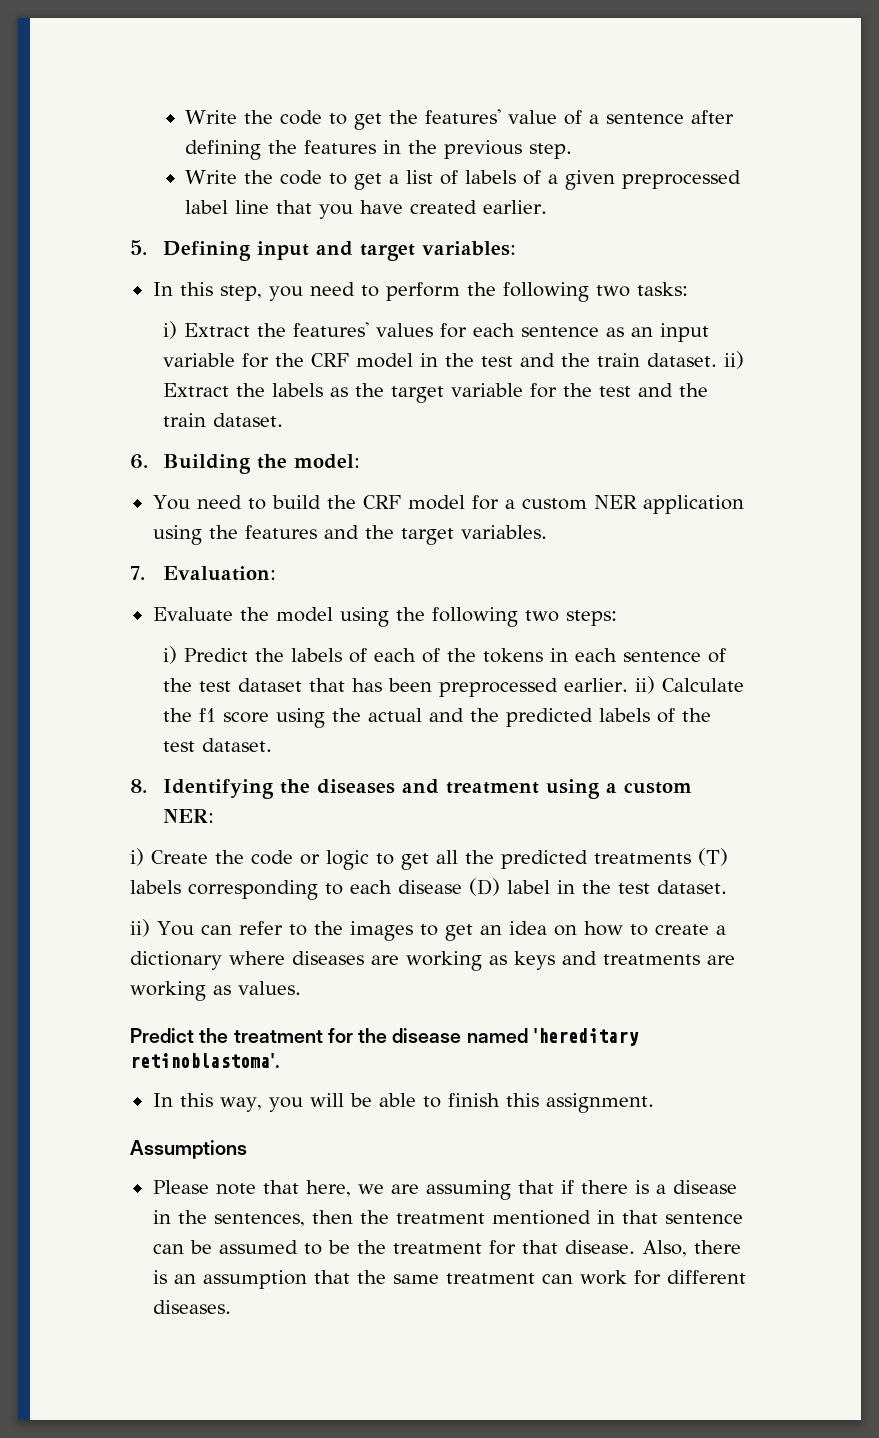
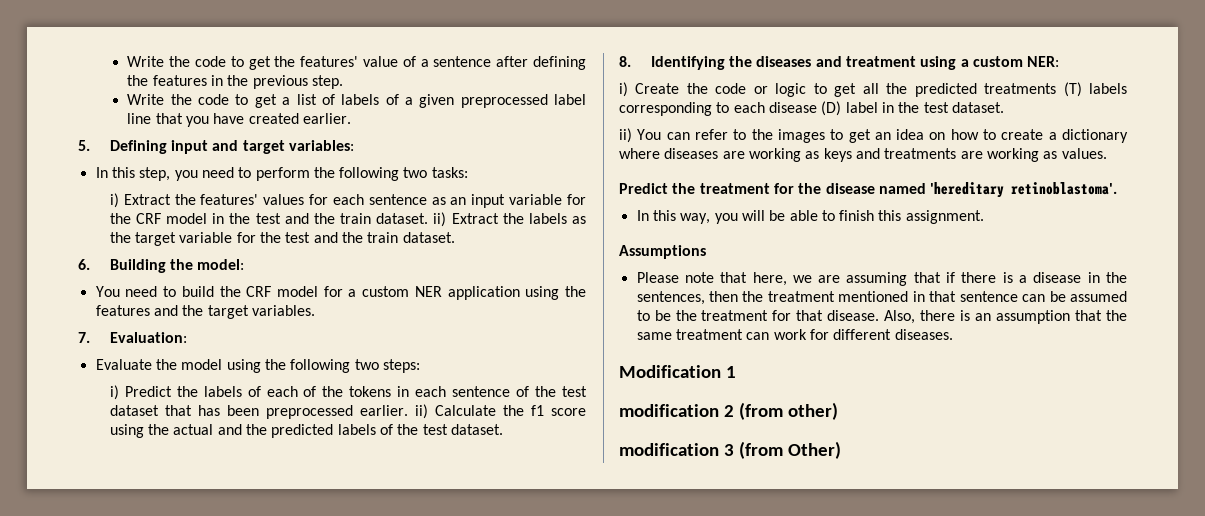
+ Modification 1
+ modification 2 (from other)
+ modification 3 (from Other)

